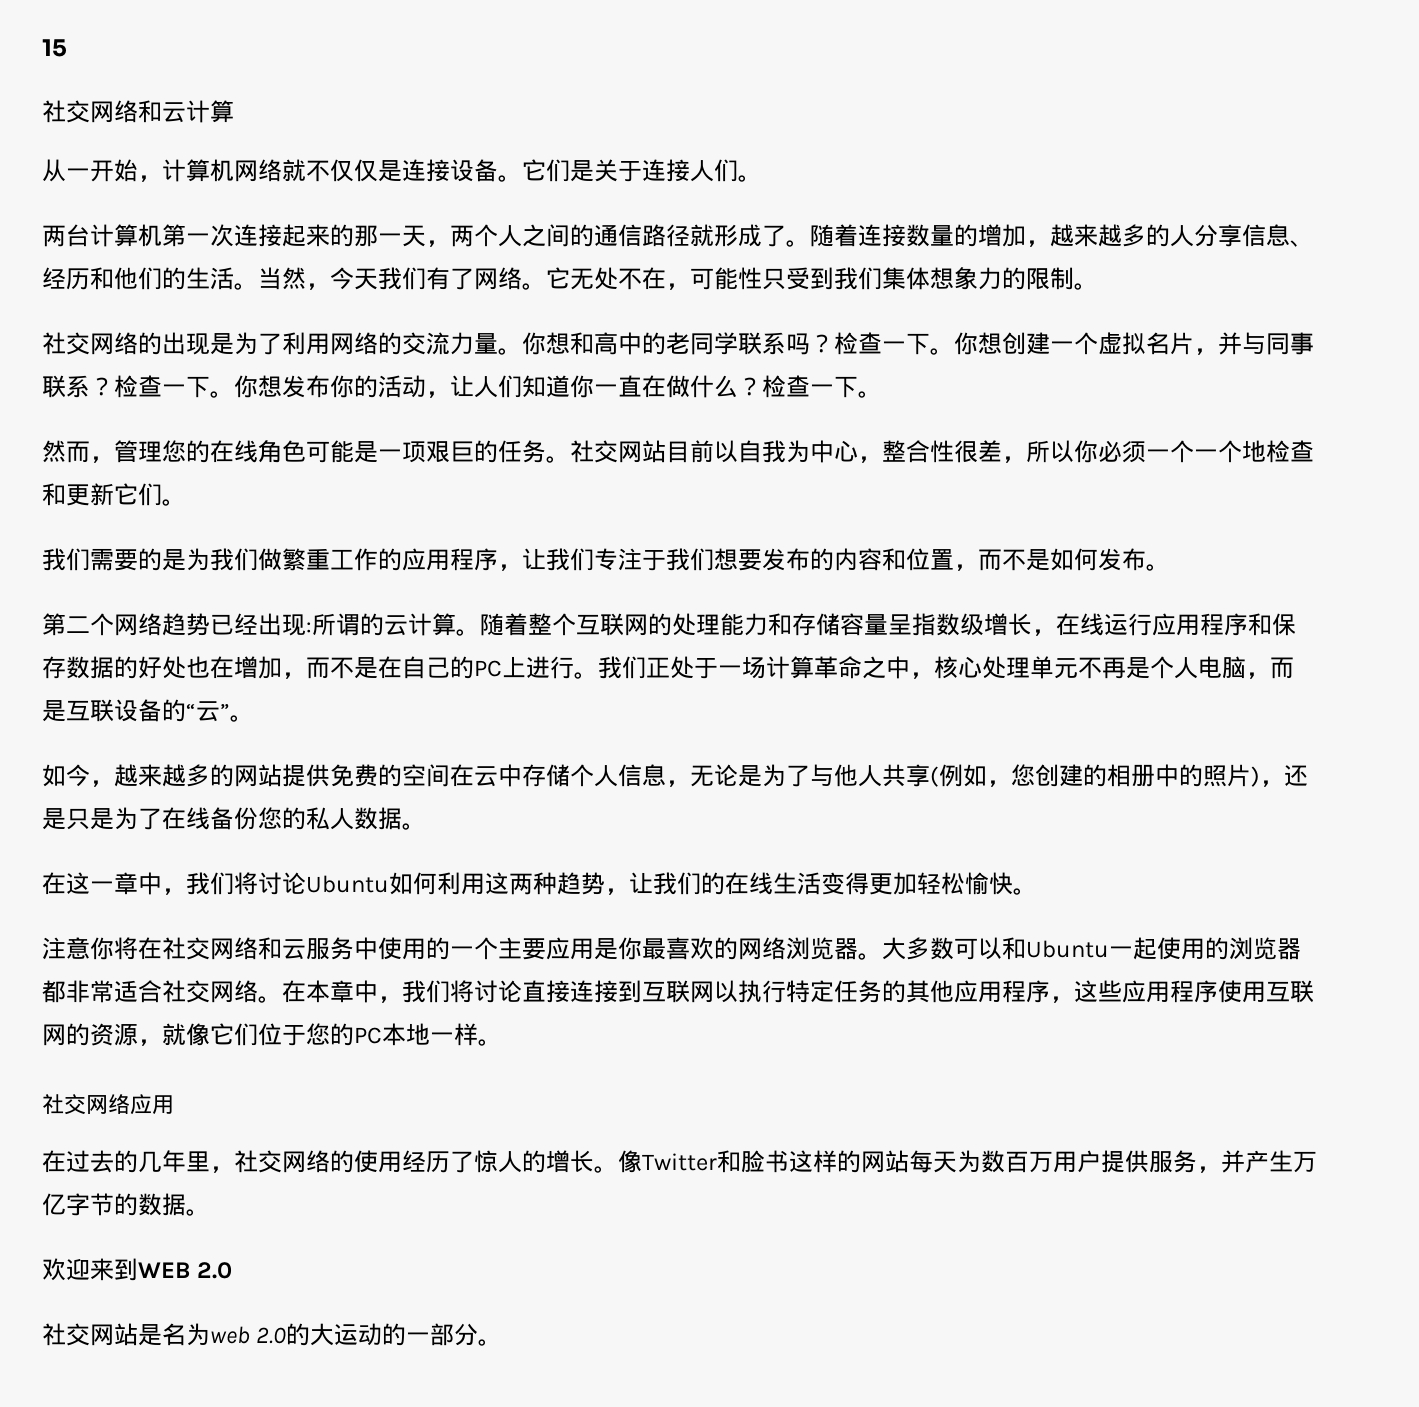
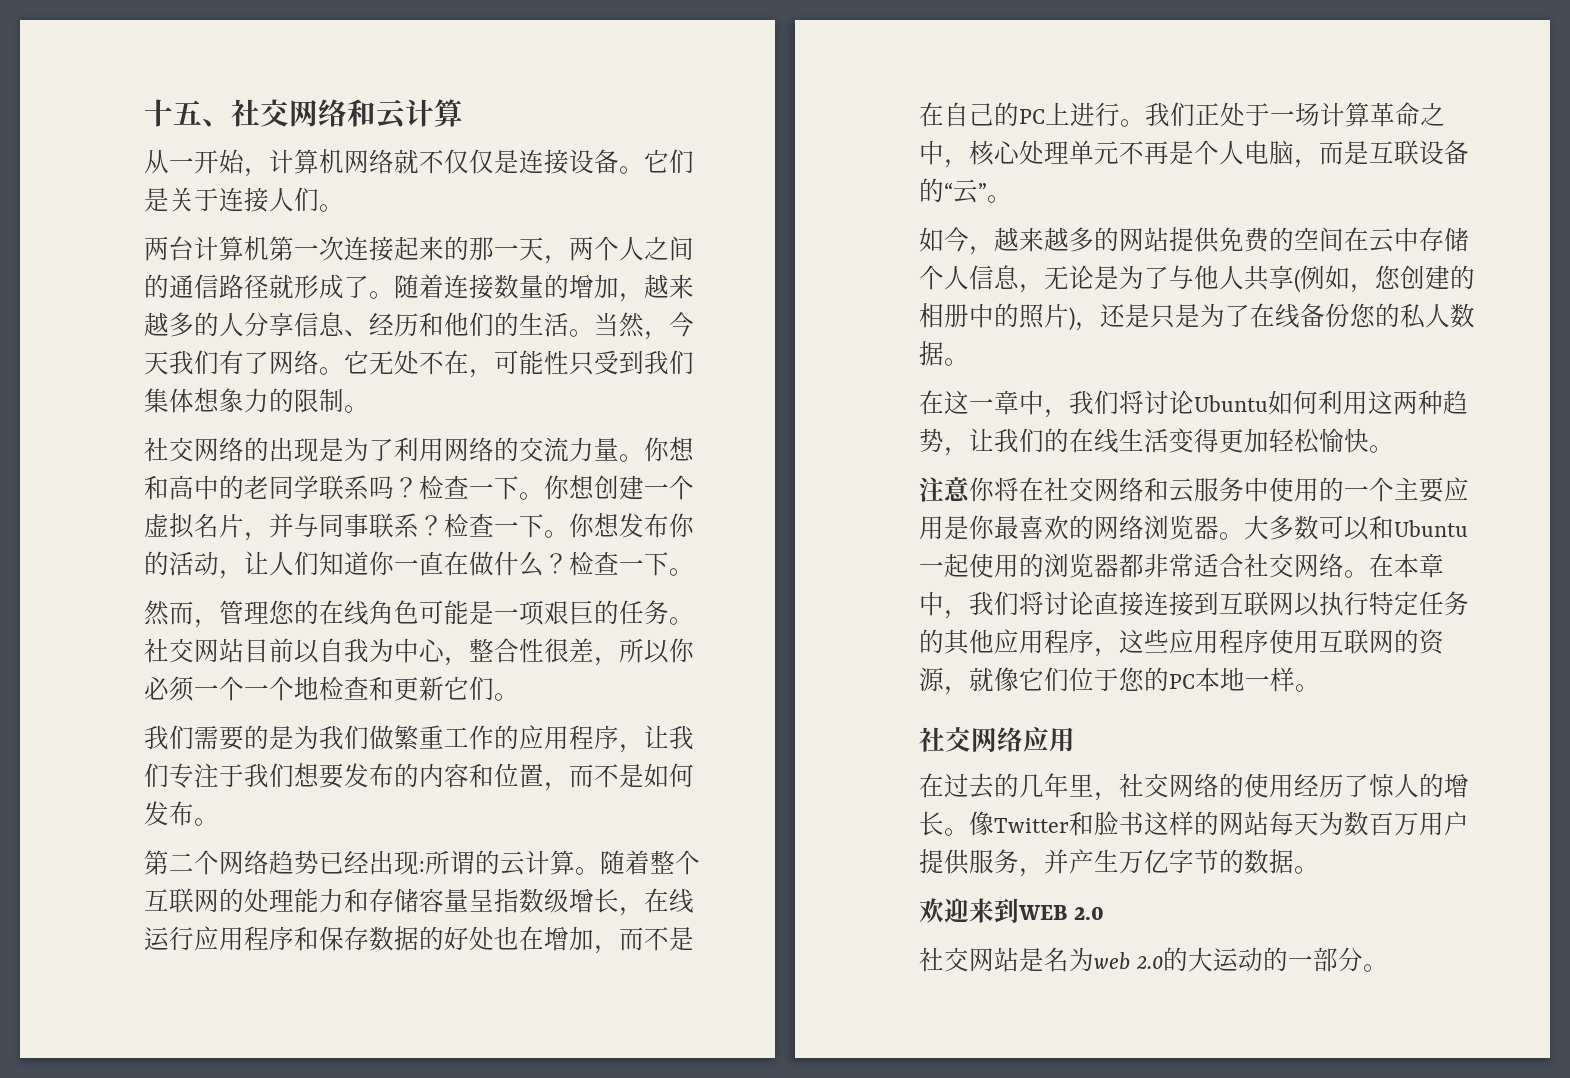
- 15
- 社交网络和云计算
+ 十五、社交网络和云计算

